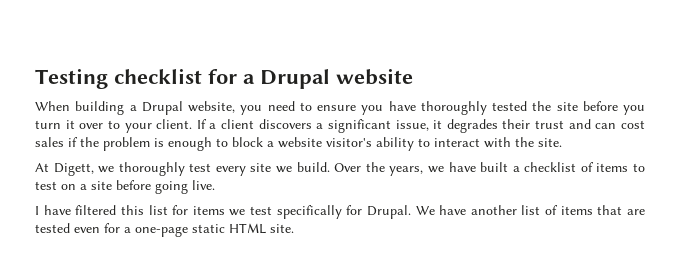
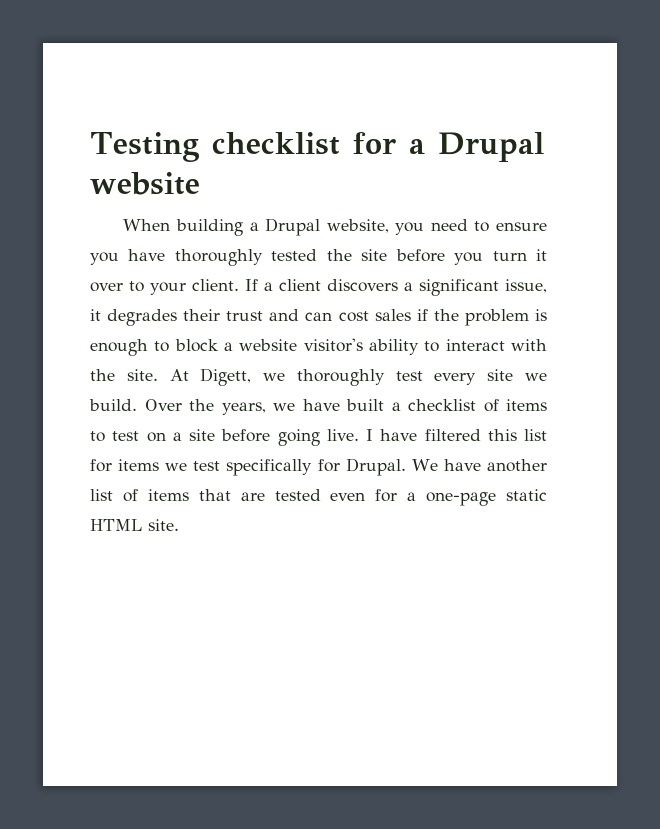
- If a client discovers a significant issue, it degrades their trust and can cost sales if the problem is enough to block a website visitor's ability to interact with the site.
- At Digett, we thoroughly test every site we build.
+ If a client discovers a significant issue, it degrades their trust and can cost sales if the problem is enough to block a website visitor's ability to interact with the site. At Digett, we thoroughly test every site we build.
- Over the years, we have built a checklist of items to test on a site before going live.
- I have filtered this list for items we test specifically for Drupal.
+ Over the years, we have built a checklist of items to test on a site before going live. I have filtered this list for items we test specifically for Drupal.

